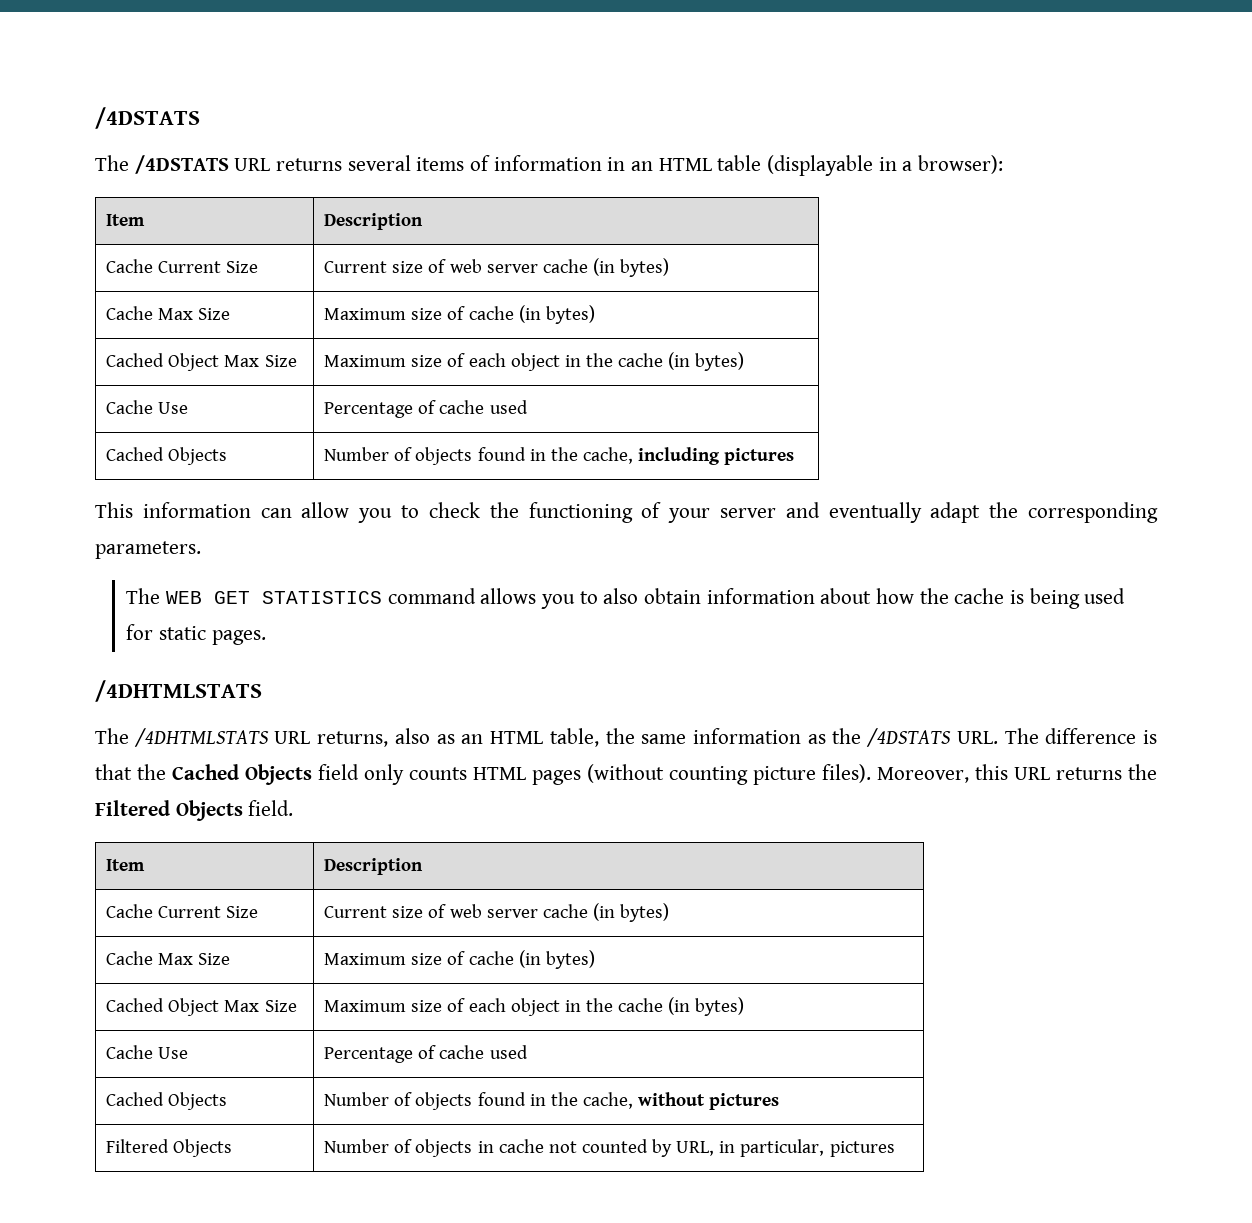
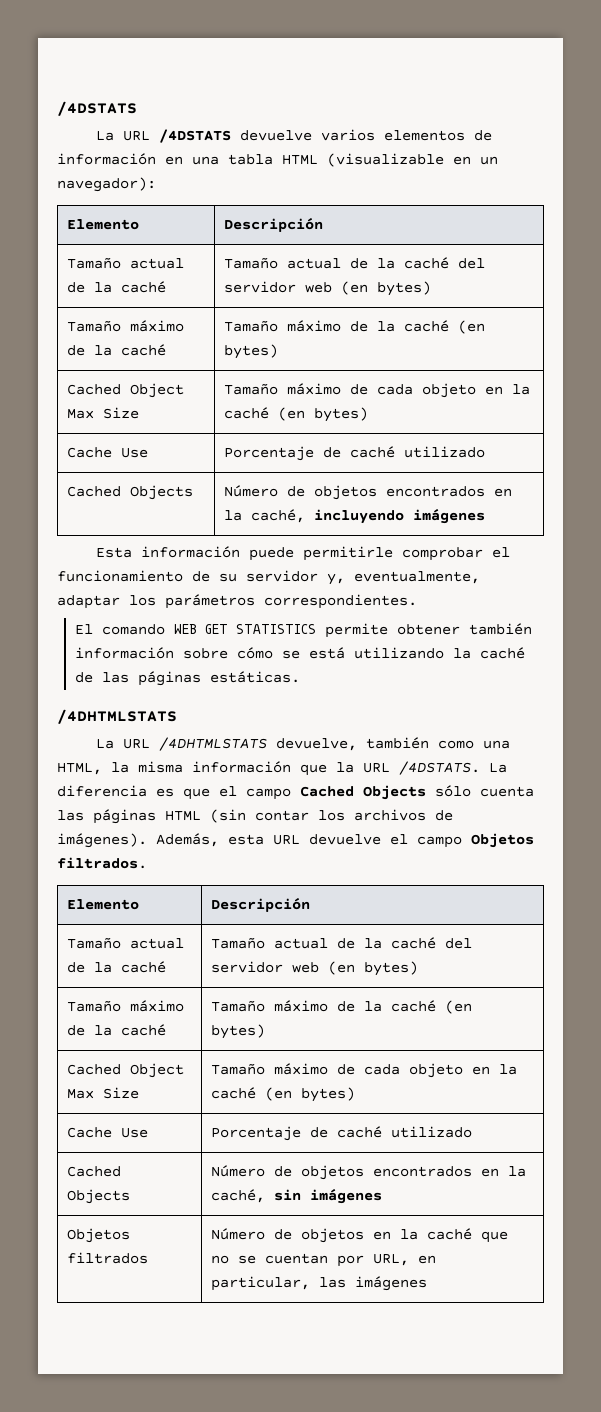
- The /4DSTATS URL returns several items of information in an HTML table (displayable in a browser):
- Item | Description
- Cache Current Size | Current size of web server cache (in bytes)
- Cache Max Size | Maximum size of cache (in bytes)
- Cached Object Max Size | Maximum size of each object in the cache (in bytes)
- Cache Use | Percentage of cache used
- Cached Objects | Number of objects found in the cache, including pictures
- This information can allow you to check the functioning of your server and eventually adapt the corresponding parameters.
- The WEB GET STATISTICS command allows you to also obtain information about how the cache is being used for static pages.
+ La URL /4DSTATS devuelve varios elementos de información en una tabla HTML (visualizable en un navegador):
+ Elemento | Descripción
+ Tamaño actual de la caché | Tamaño actual de la caché del servidor web (en bytes)
+ Tamaño máximo de la caché | Tamaño máximo de la caché (en bytes)
+ Cached Object Max Size | Tamaño máximo de cada objeto en la caché (en bytes)
+ Cache Use | Porcentaje de caché utilizado
+ Cached Objects | Número de objetos encontrados en la caché, incluyendo imágenes
+ Esta información puede permitirle comprobar el funcionamiento de su servidor y, eventualmente, adaptar los parámetros correspondientes.
+ El comando WEB GET STATISTICS permite obtener también información sobre cómo se está utilizando la caché de las páginas estáticas.
  /4DHTMLSTATS
- The /4DHTMLSTATS URL returns, also as an HTML table, the same information as the /4DSTATS URL. The difference is that the Cached Objects field only counts HTML pages (without counting picture files). Moreover, this URL returns the Filtered Objects field.
- Item | Description
- Cache Current Size | Current size of web server cache (in bytes)
- Cache Max Size | Maximum size of cache (in bytes)
- Cached Object Max Size | Maximum size of each object in the cache (in bytes)
- Cache Use | Percentage of cache used
- Cached Objects | Number of objects found in the cache, without pictures
- Filtered Objects | Number of objects in cache not counted by URL, in particular, pictures
+ La URL /4DHTMLSTATS devuelve, también como una HTML, la misma información que la URL /4DSTATS. La diferencia es que el campo Cached Objects sólo cuenta las páginas HTML (sin contar los archivos de imágenes). Además, esta URL devuelve el campo Objetos filtrados.
+ Elemento | Descripción
+ Tamaño actual de la caché | Tamaño actual de la caché del servidor web (en bytes)
+ Tamaño máximo de la caché | Tamaño máximo de la caché (en bytes)
+ Cached Object Max Size | Tamaño máximo de cada objeto en la caché (en bytes)
+ Cache Use | Porcentaje de caché utilizado
+ Cached Objects | Número de objetos encontrados en la caché, sin imágenes
+ Objetos filtrados | Número de objetos en la caché que no se cuentan por URL, en particular, las imágenes

